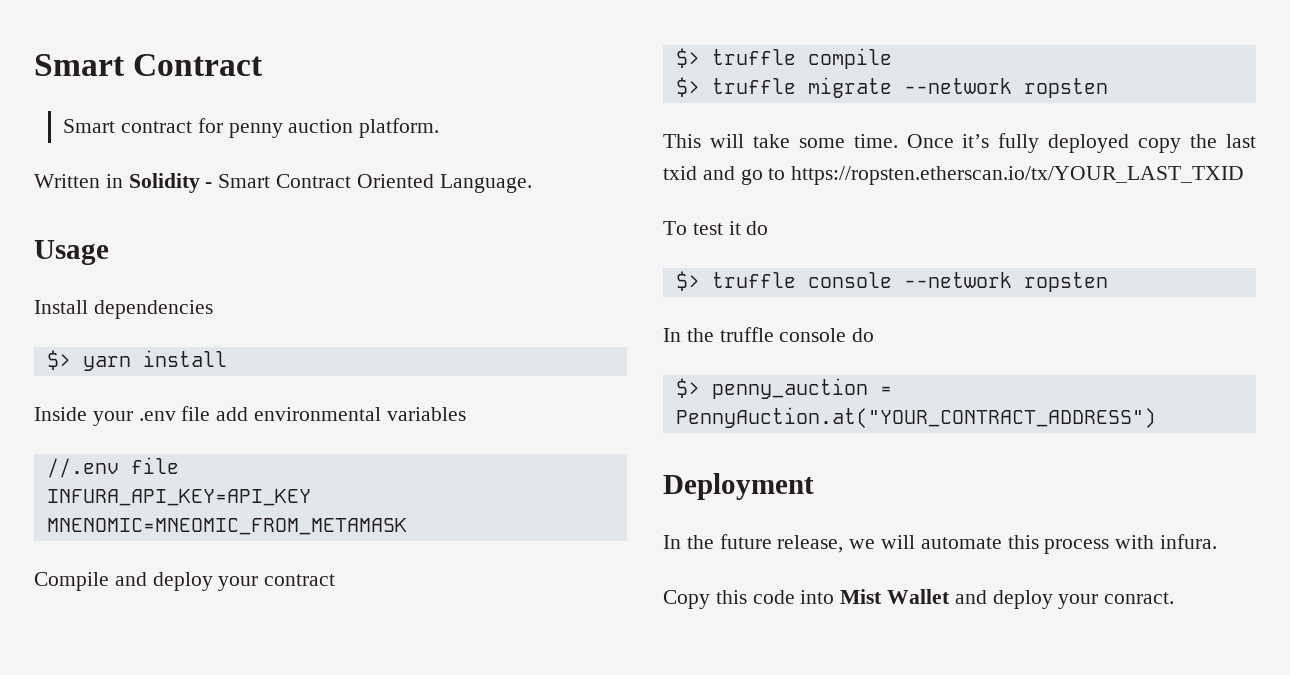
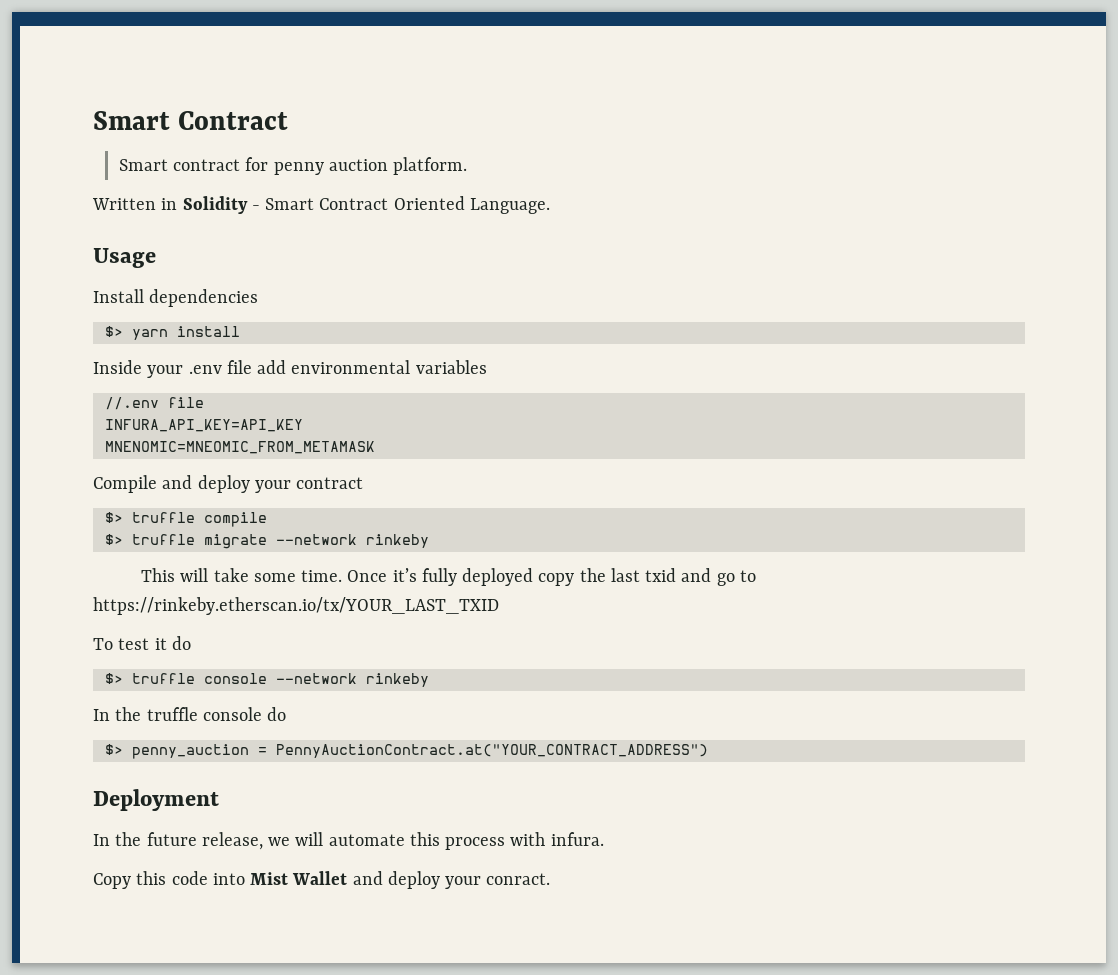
- $> truffle migrate --network ropsten
+ $> truffle migrate --network rinkeby
- Once it’s fully deployed copy the last txid and go to https://ropsten.etherscan.io/tx/YOUR_LAST_TXID
+ Once it’s fully deployed copy the last txid and go to https://rinkeby.etherscan.io/tx/YOUR_LAST_TXID
- $> truffle console --network ropsten
+ $> truffle console --network rinkeby
- $> penny_auction = PennyAuction.at("YOUR_CONTRACT_ADDRESS")
+ $> penny_auction = PennyAuctionContract.at("YOUR_CONTRACT_ADDRESS")

